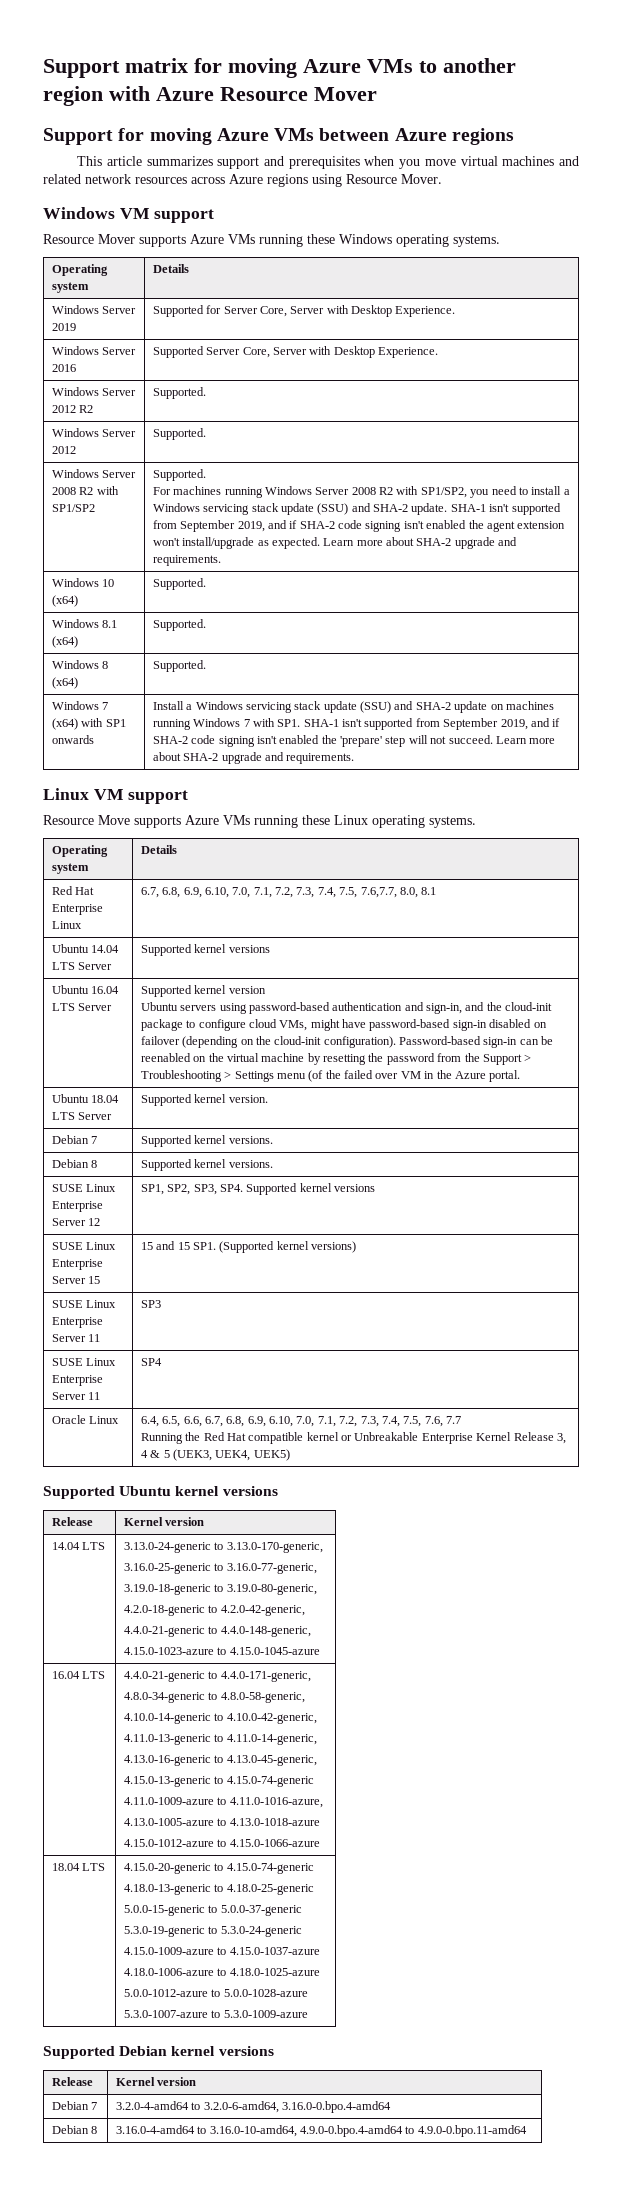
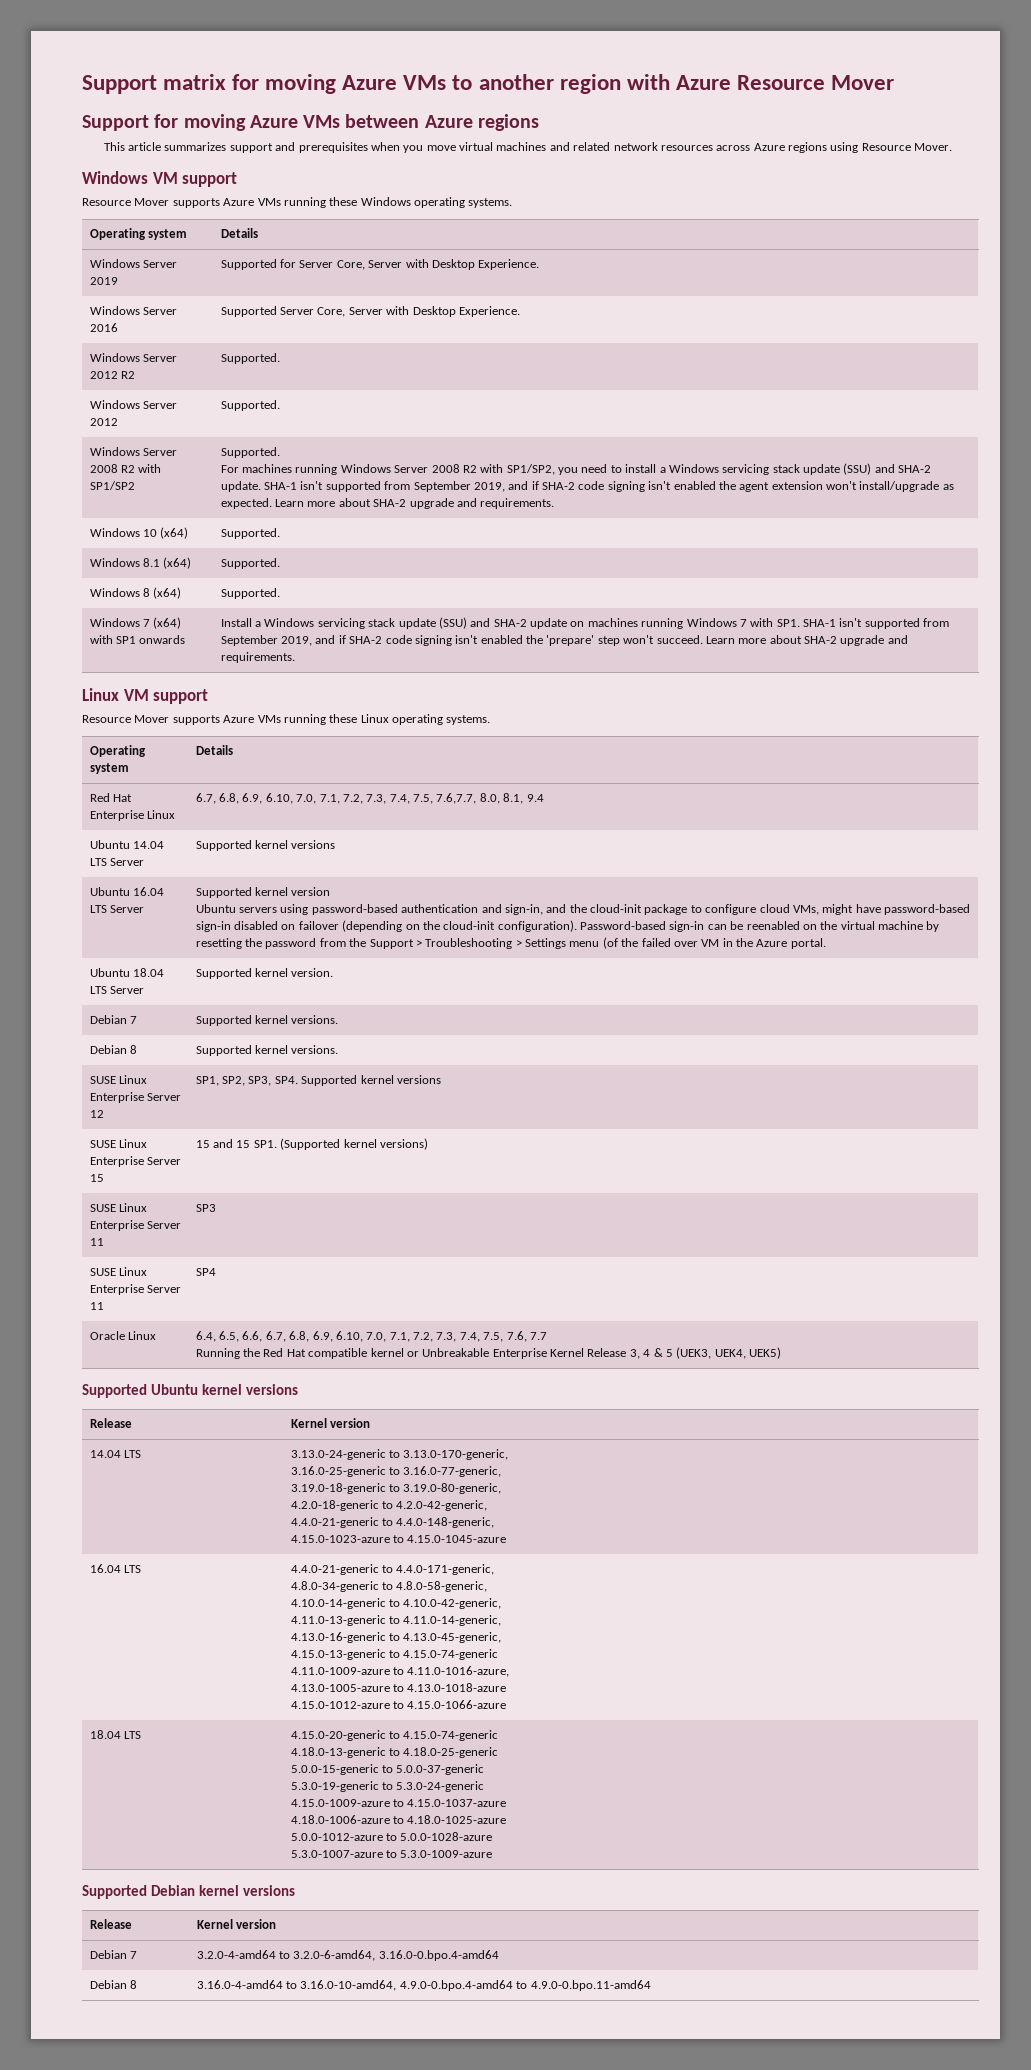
- Install a Windows servicing stack update (SSU) and SHA-2 update on machines running Windows 7 with SP1. SHA-1 isn't supported from September 2019, and if SHA-2 code signing isn't enabled the 'prepare' step will not succeed.
+ Install a Windows servicing stack update (SSU) and SHA-2 update on machines running Windows 7 with SP1. SHA-1 isn't supported from September 2019, and if SHA-2 code signing isn't enabled the 'prepare' step won't succeed.
- Resource Move supports Azure VMs running these Linux operating systems.
+ Resource Mover supports Azure VMs running these Linux operating systems.
- Red Hat Enterprise Linux | 6.7, 6.8, 6.9, 6.10, 7.0, 7.1, 7.2, 7.3, 7.4, 7.5, 7.6,7.7, 8.0, 8.1
+ Red Hat Enterprise Linux | 6.7, 6.8, 6.9, 6.10, 7.0, 7.1, 7.2, 7.3, 7.4, 7.5, 7.6,7.7, 8.0, 8.1, 9.4

